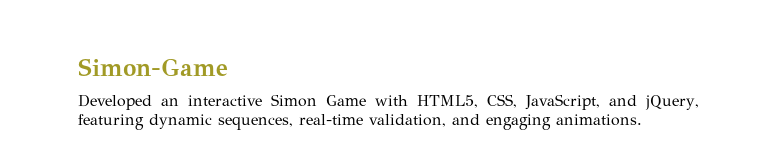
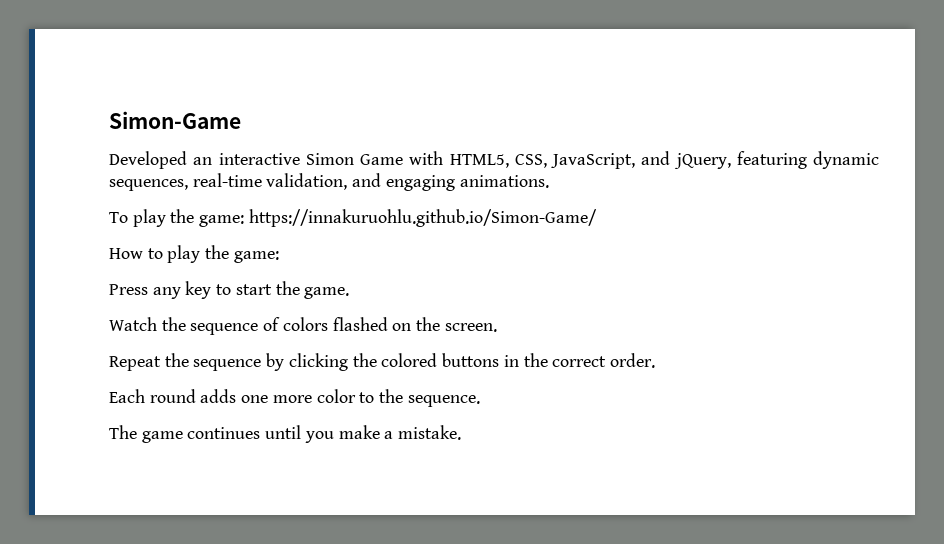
+ To play the game: https://innakuruohlu.github.io/Simon-Game/
+ How to play the game:
+ Press any key to start the game.
+ Watch the sequence of colors flashed on the screen.
+ Repeat the sequence by clicking the colored buttons in the correct order.
+ Each round adds one more color to the sequence.
+ The game continues until you make a mistake.

